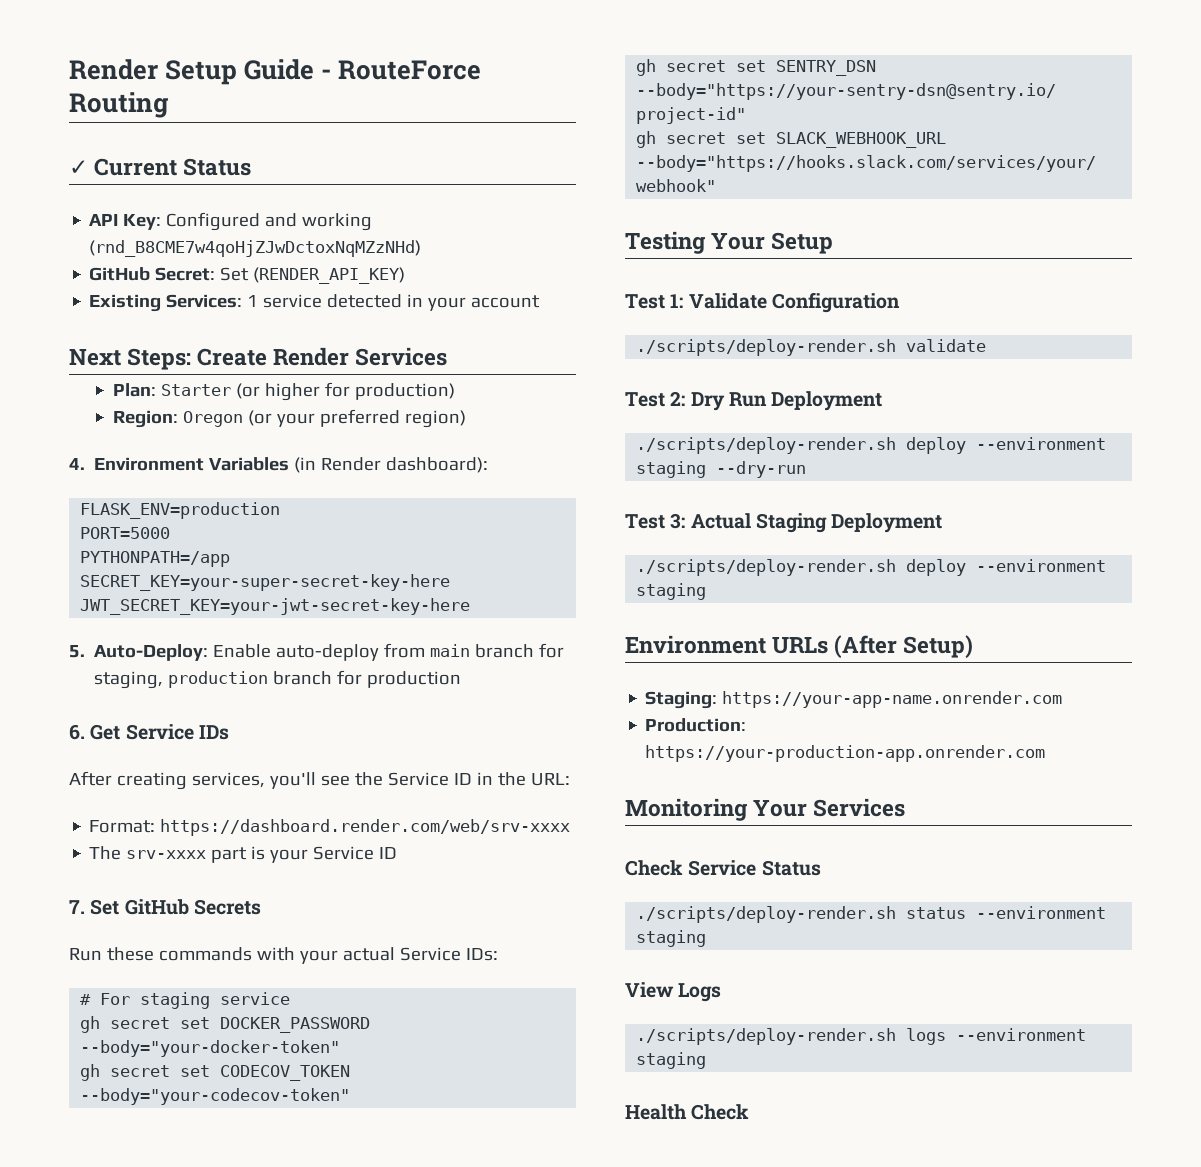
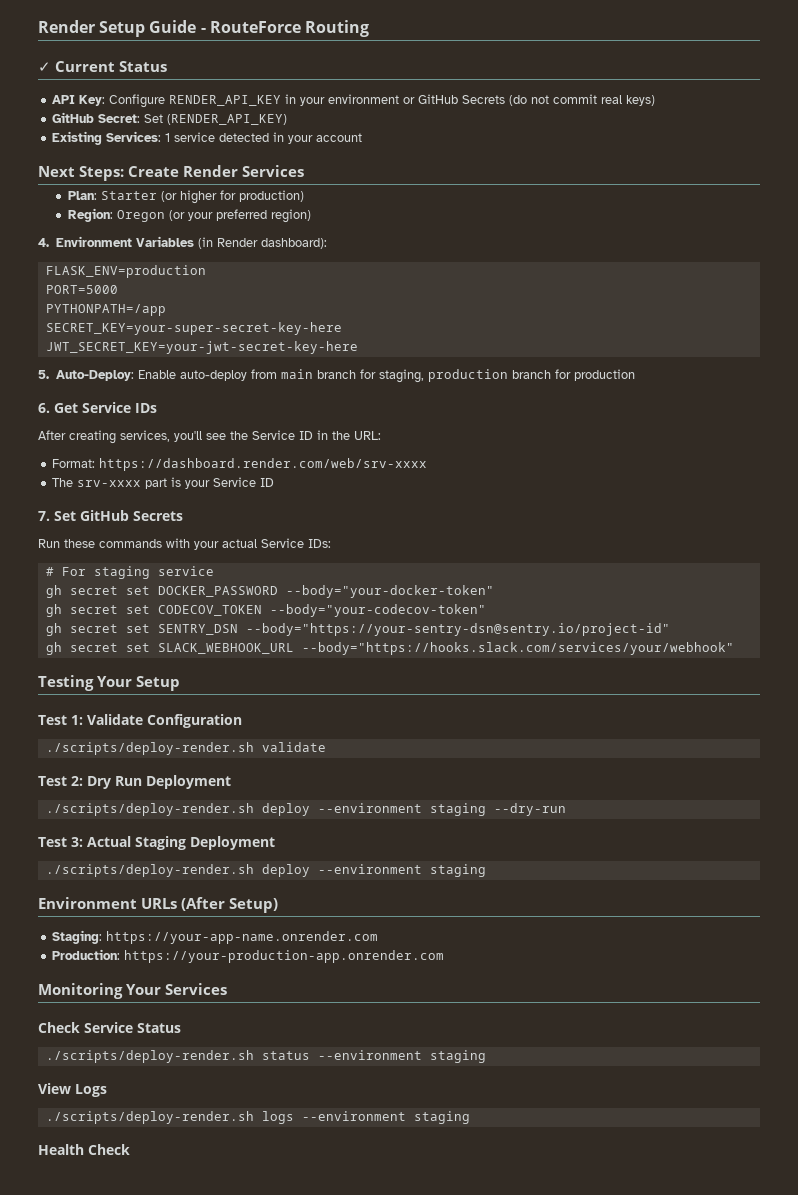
- API Key: Configured and working (rnd_B8CME7w4qoHjZJwDctoxNqMZzNHd)
+ API Key: Configure RENDER_API_KEY in your environment or GitHub Secrets (do not commit real keys)

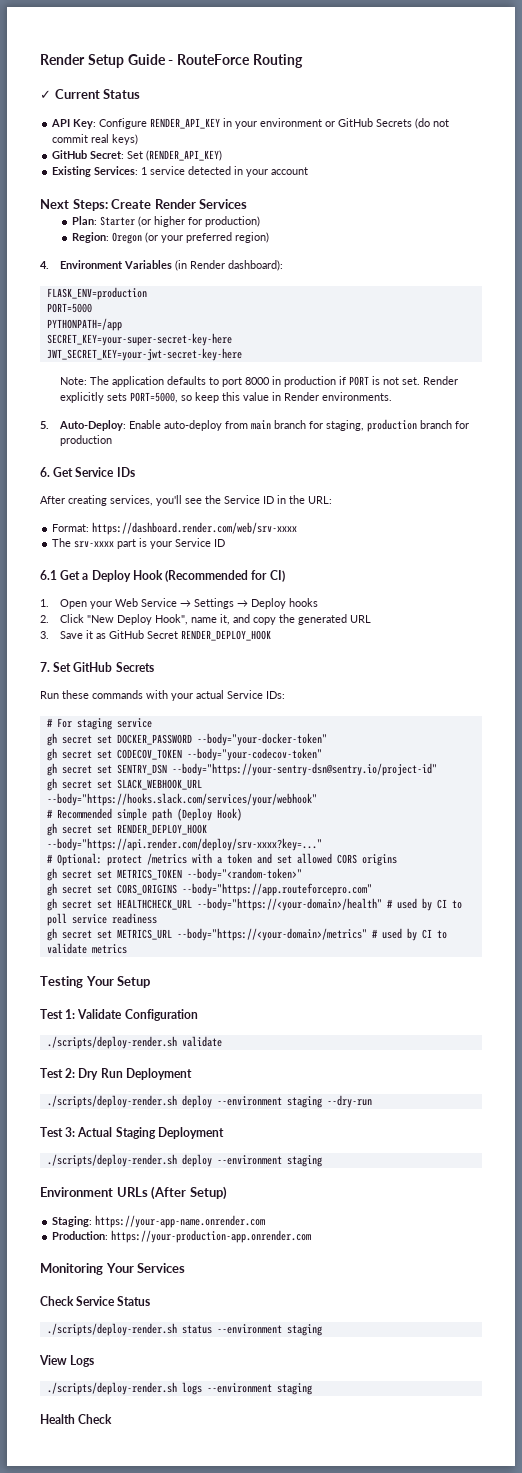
+ Note: The application defaults to port 8000 in production if PORT is not set. Render explicitly sets PORT=5000, so keep this value in Render environments.
+ 6.1 Get a Deploy Hook (Recommended for CI)
+ 1. Open your Web Service → Settings → Deploy hooks
+ 2. Click "New Deploy Hook", name it, and copy the generated URL
+ 3. Save it as GitHub Secret RENDER_DEPLOY_HOOK
+ # Recommended simple path (Deploy Hook)
+ gh secret set RENDER_DEPLOY_HOOK --body="https://api.render.com/deploy/srv-xxxx?key=..."
+ # Optional: protect /metrics with a token and set allowed CORS origins
+ gh secret set METRICS_TOKEN --body="<random-token>"
+ gh secret set CORS_ORIGINS --body="https://app.routeforcepro.com"
+ gh secret set HEALTHCHECK_URL --body="https://<your-domain>/health" # used by CI to poll service readiness
+ gh secret set METRICS_URL --body="https://<your-domain>/metrics" # used by CI to validate metrics

